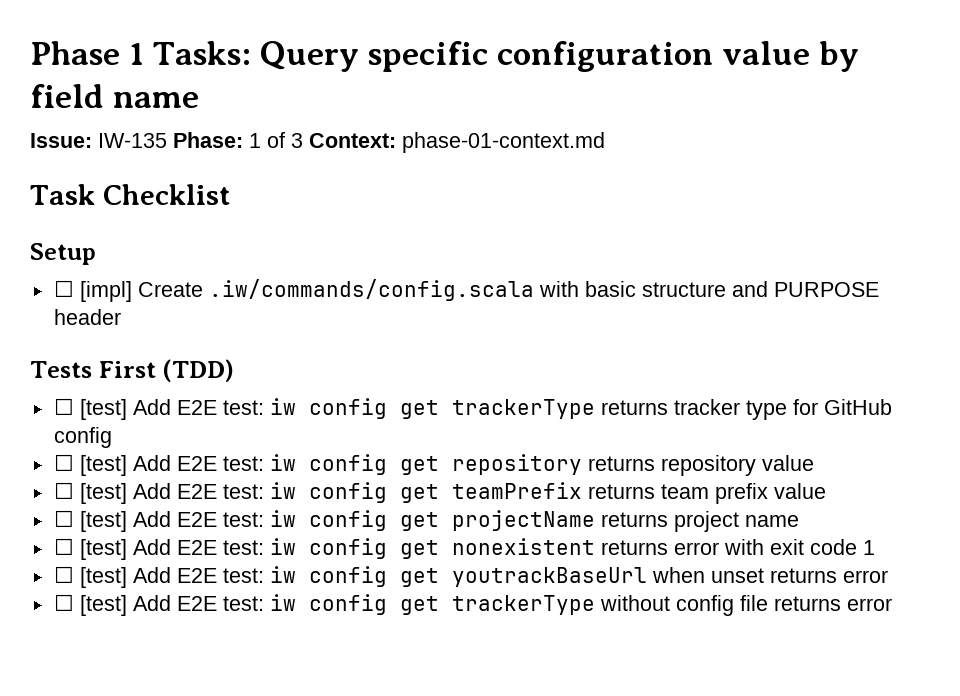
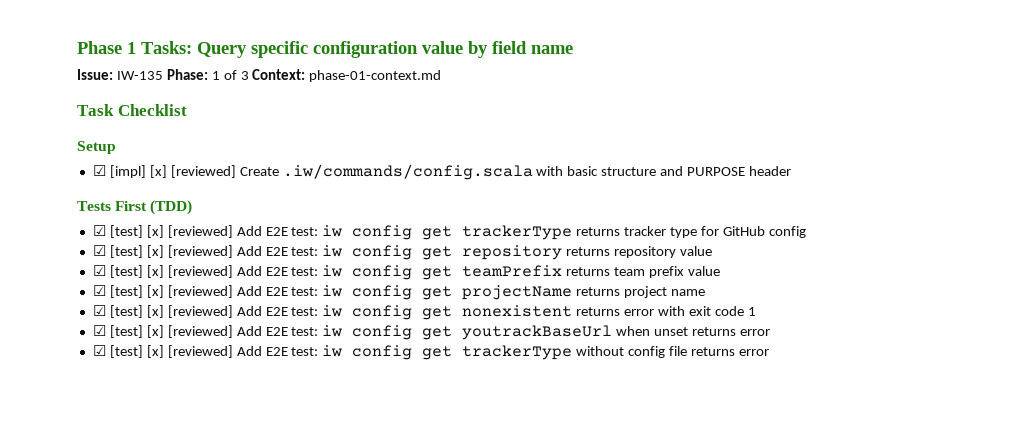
- ☐ [impl] Create .iw/commands/config.scala with basic structure and PURPOSE header
+ ☑ [impl] [x] [reviewed] Create .iw/commands/config.scala with basic structure and PURPOSE header
- ☐ [test] Add E2E test: iw config get trackerType returns tracker type for GitHub config
+ ☑ [test] [x] [reviewed] Add E2E test: iw config get trackerType returns tracker type for GitHub config
- ☐ [test] Add E2E test: iw config get repository returns repository value
+ ☑ [test] [x] [reviewed] Add E2E test: iw config get repository returns repository value
- ☐ [test] Add E2E test: iw config get teamPrefix returns team prefix value
+ ☑ [test] [x] [reviewed] Add E2E test: iw config get teamPrefix returns team prefix value
- ☐ [test] Add E2E test: iw config get projectName returns project name
+ ☑ [test] [x] [reviewed] Add E2E test: iw config get projectName returns project name
- ☐ [test] Add E2E test: iw config get nonexistent returns error with exit code 1
+ ☑ [test] [x] [reviewed] Add E2E test: iw config get nonexistent returns error with exit code 1
- ☐ [test] Add E2E test: iw config get youtrackBaseUrl when unset returns error
+ ☑ [test] [x] [reviewed] Add E2E test: iw config get youtrackBaseUrl when unset returns error
- ☐ [test] Add E2E test: iw config get trackerType without config file returns error
+ ☑ [test] [x] [reviewed] Add E2E test: iw config get trackerType without config file returns error

